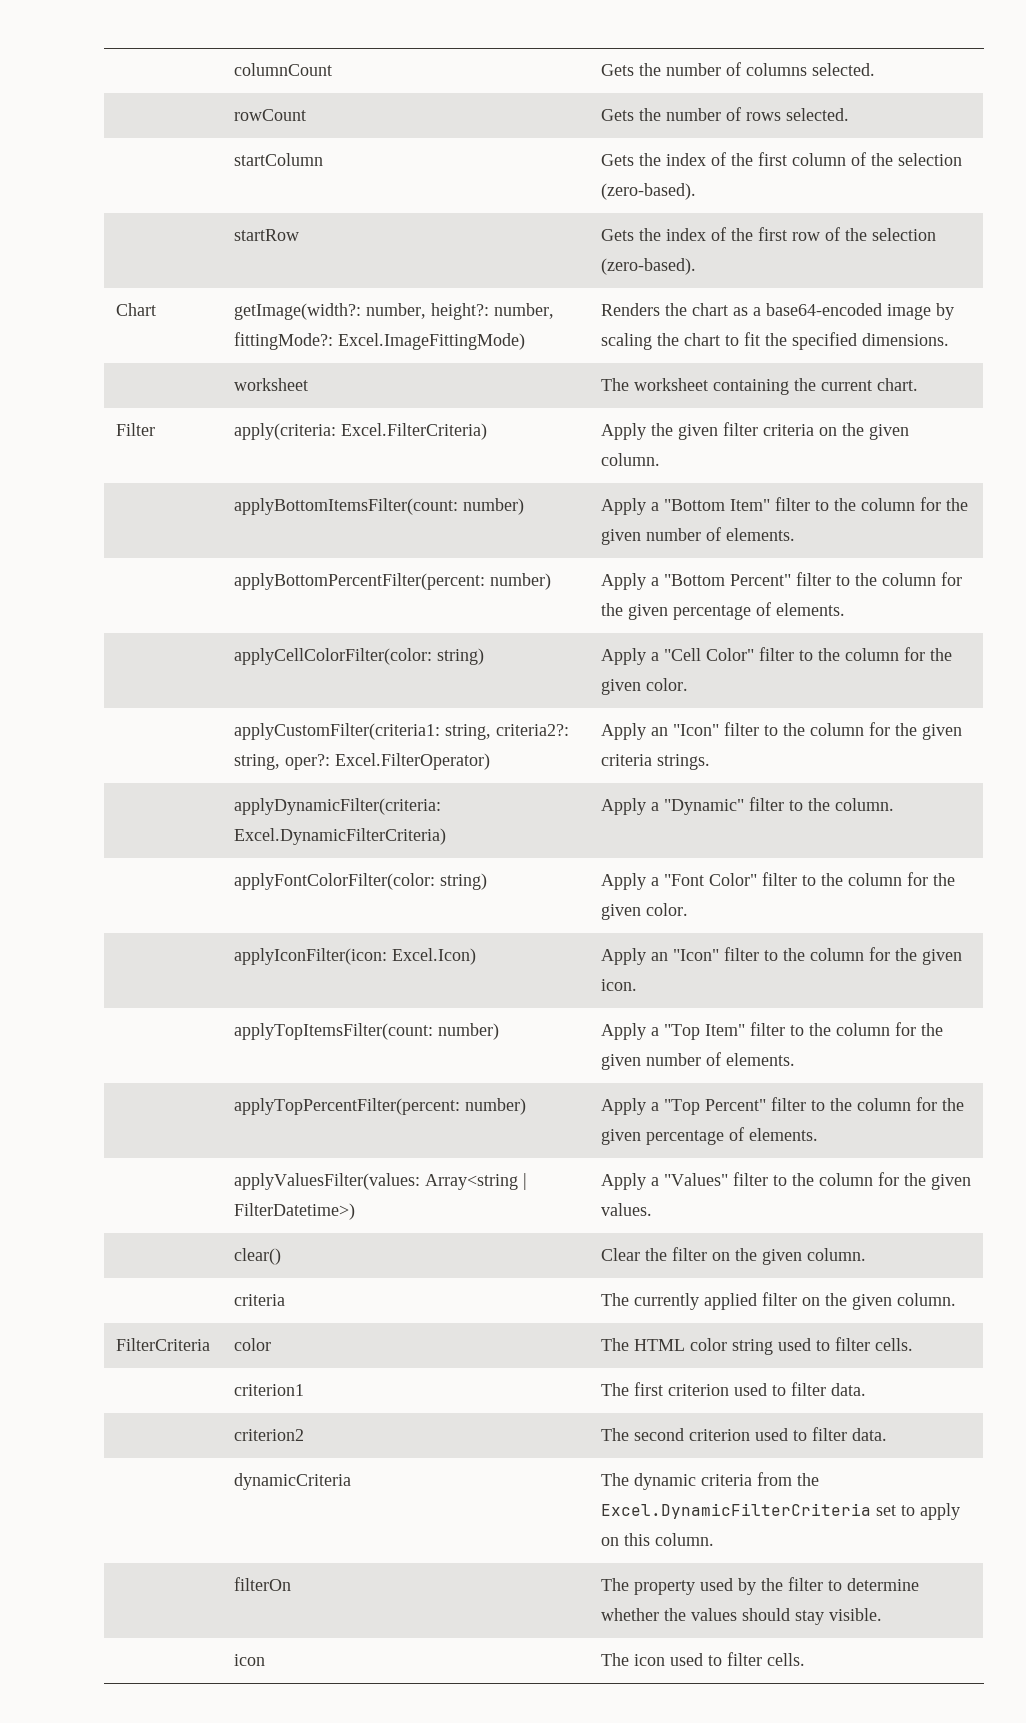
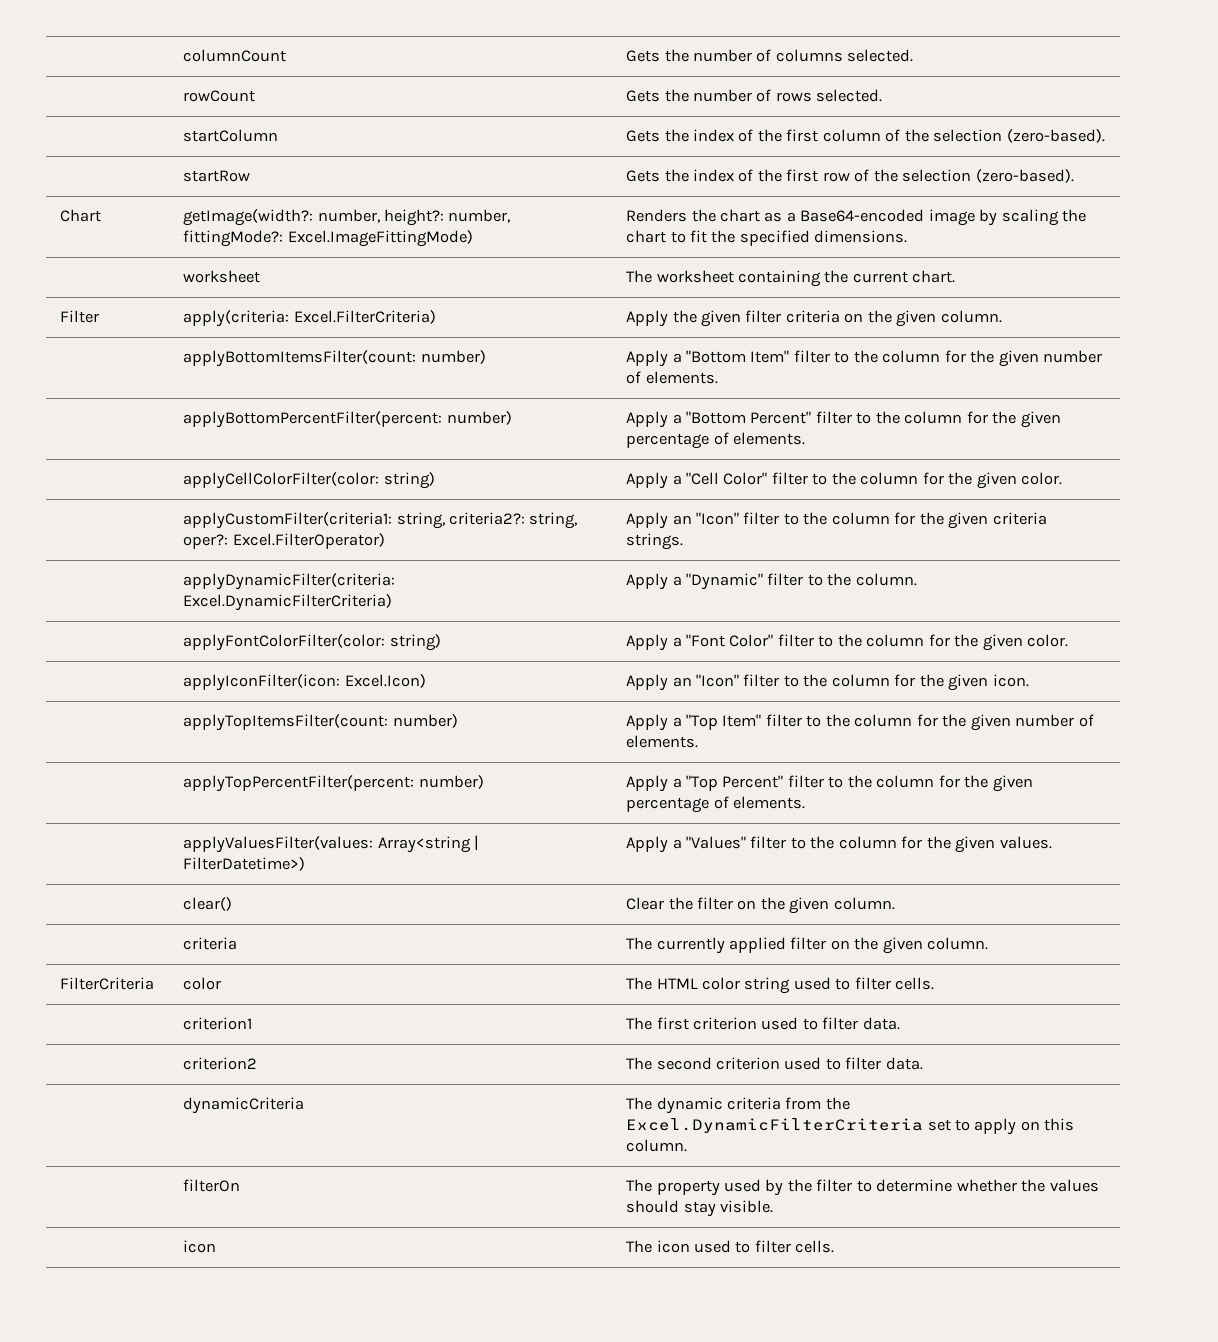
- Chart | getImage(width?: number, height?: number, fittingMode?: Excel.ImageFittingMode) | Renders the chart as a base64-encoded image by scaling the chart to fit the specified dimensions.
+ Chart | getImage(width?: number, height?: number, fittingMode?: Excel.ImageFittingMode) | Renders the chart as a Base64-encoded image by scaling the chart to fit the specified dimensions.

